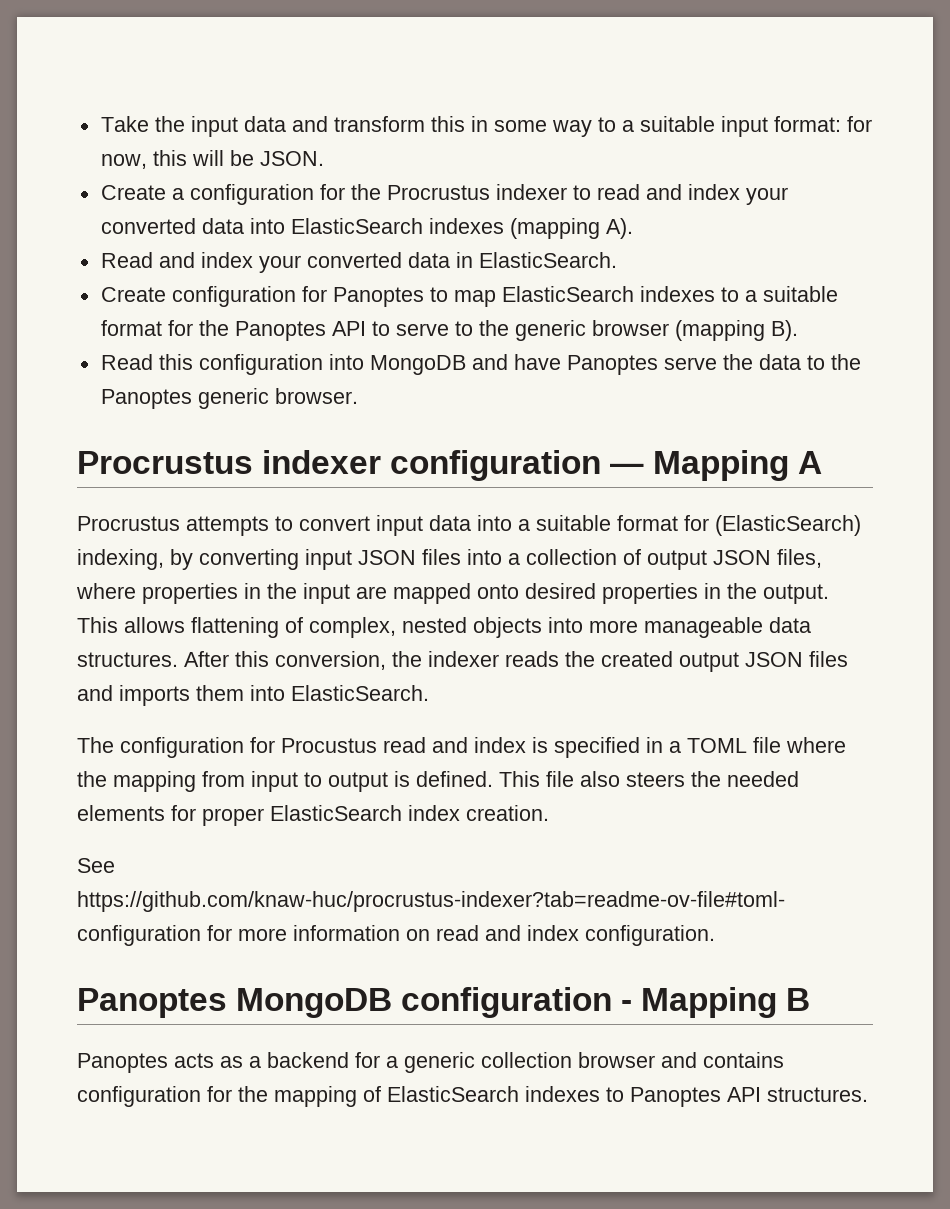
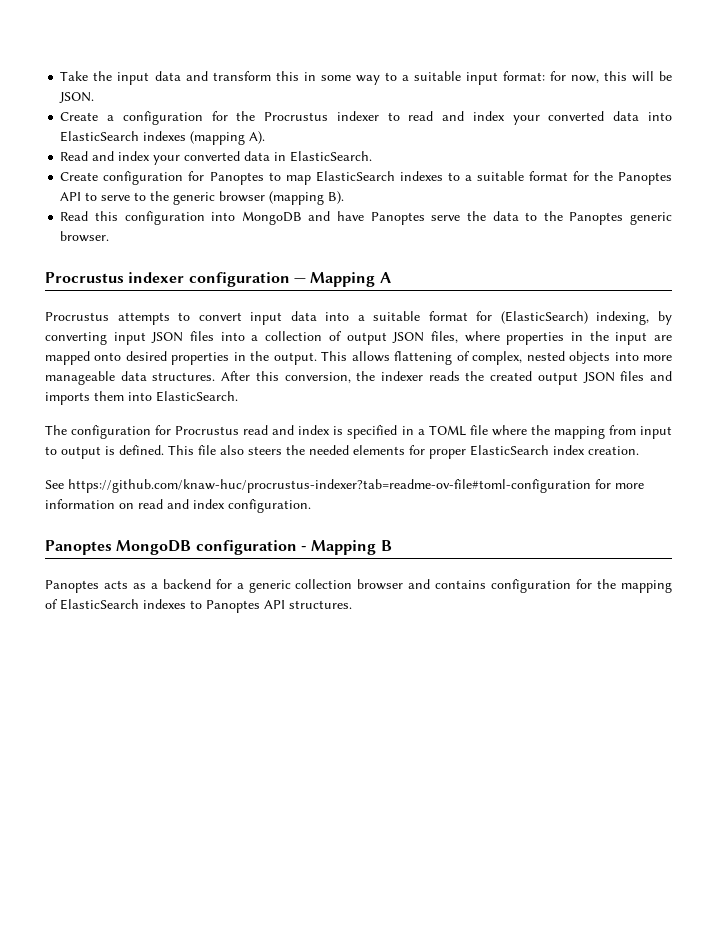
- The configuration for Procustus read and index is specified in a TOML file where the mapping from input to output is defined.
+ The configuration for Procrustus read and index is specified in a TOML file where the mapping from input to output is defined.

